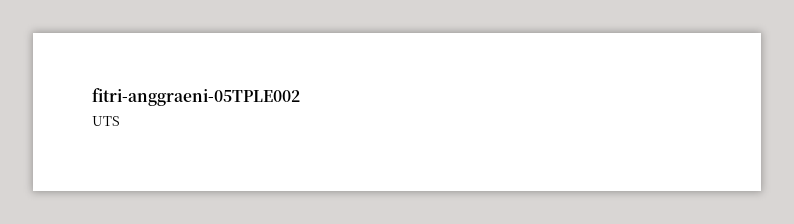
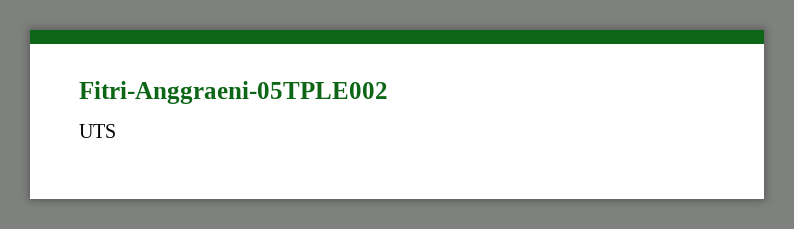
- fitri-anggraeni-05TPLE002
+ Fitri-Anggraeni-05TPLE002

